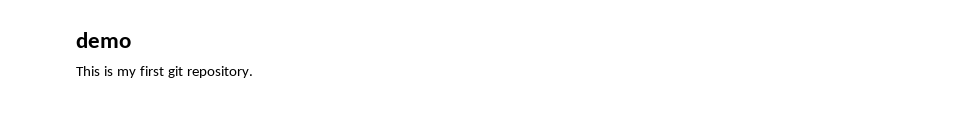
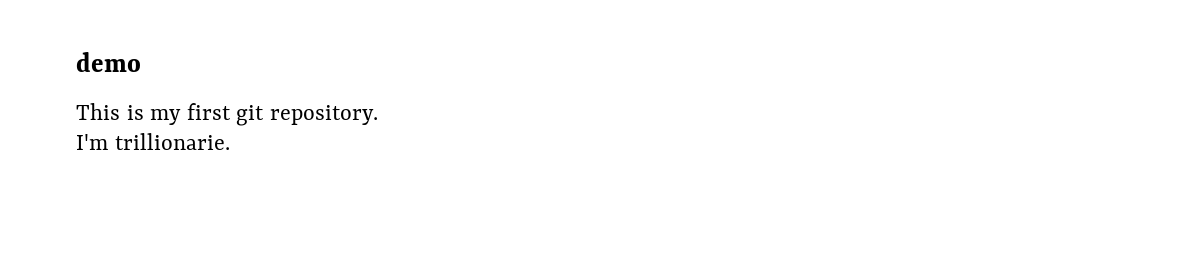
+ I'm trillionarie.

